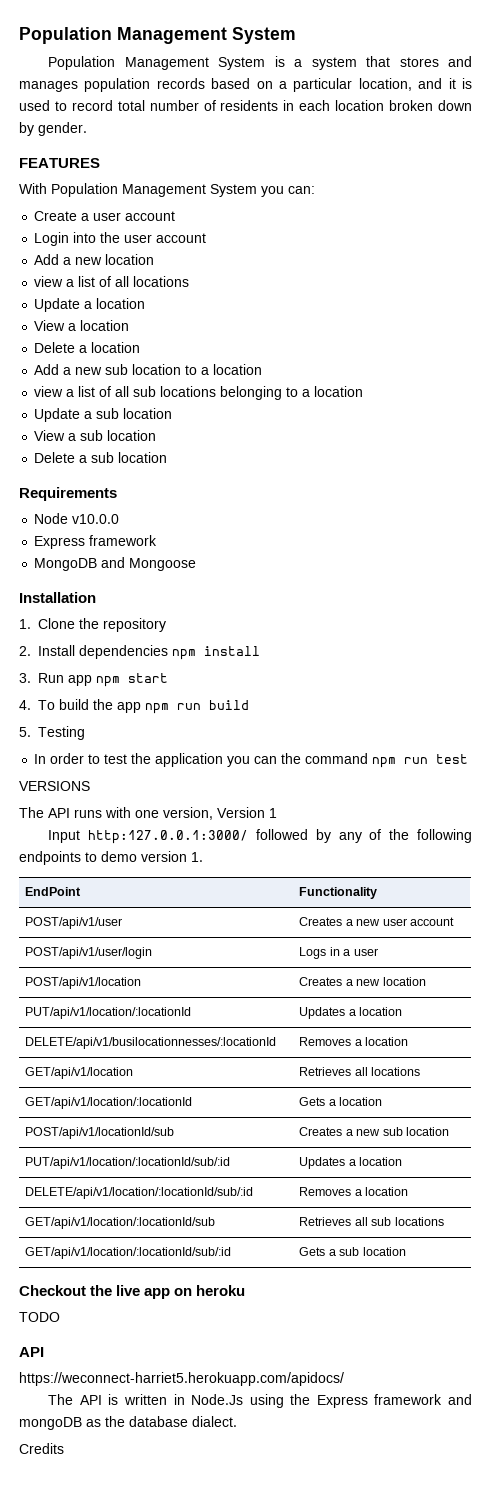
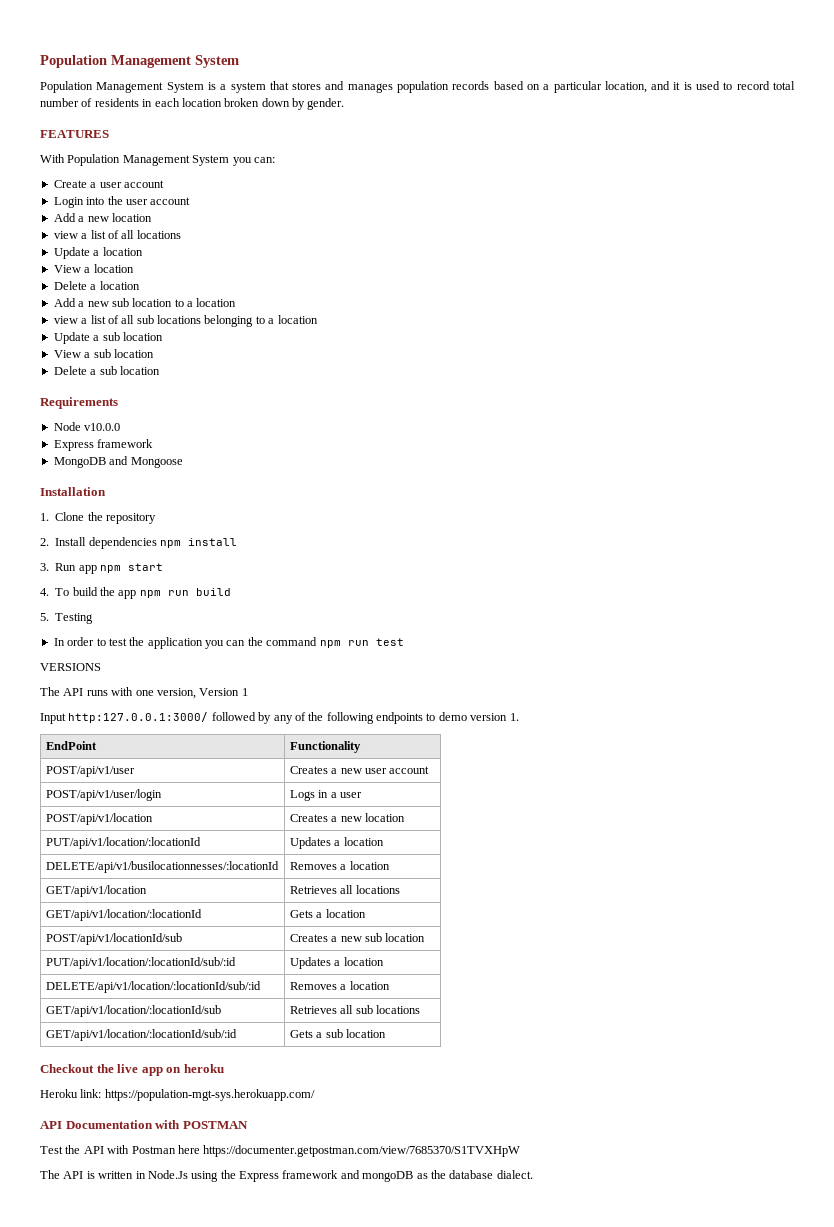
- TODO
- API
- https://weconnect-harriet5.herokuapp.com/apidocs/
+ Heroku link: https://population-mgt-sys.herokuapp.com/
+ API Documentation with POSTMAN
+ Test the API with Postman here https://documenter.getpostman.com/view/7685370/S1TVXHpW
- Credits

